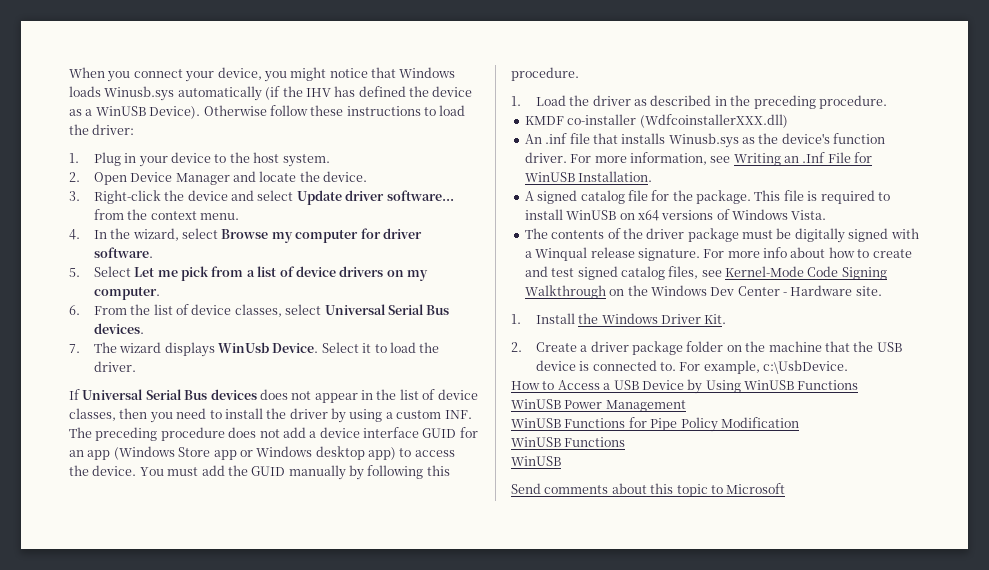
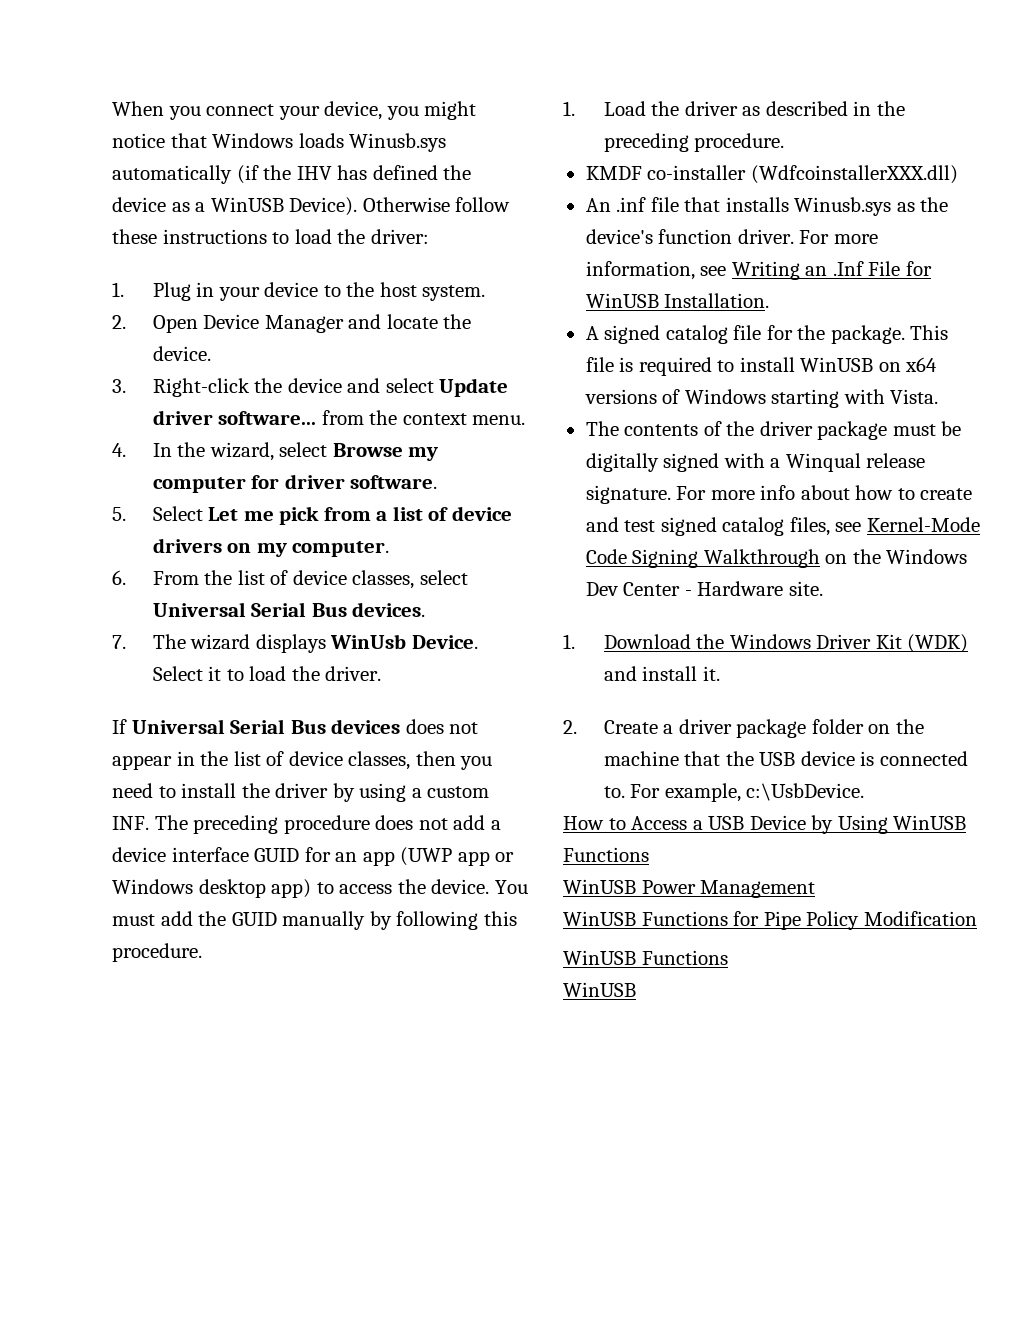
- If Universal Serial Bus devices does not appear in the list of device classes, then you need to install the driver by using a custom INF. The preceding procedure does not add a device interface GUID for an app (Windows Store app or Windows desktop app) to access the device.
+ If Universal Serial Bus devices does not appear in the list of device classes, then you need to install the driver by using a custom INF. The preceding procedure does not add a device interface GUID for an app (UWP app or Windows desktop app) to access the device.
- This file is required to install WinUSB on x64 versions of Windows Vista.
+ This file is required to install WinUSB on x64 versions of Windows starting with Vista.
- 1. Install the Windows Driver Kit.
+ 1. Download the Windows Driver Kit (WDK) and install it.
- Send comments about this topic to Microsoft

